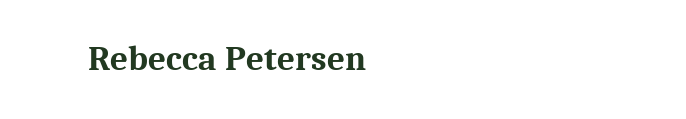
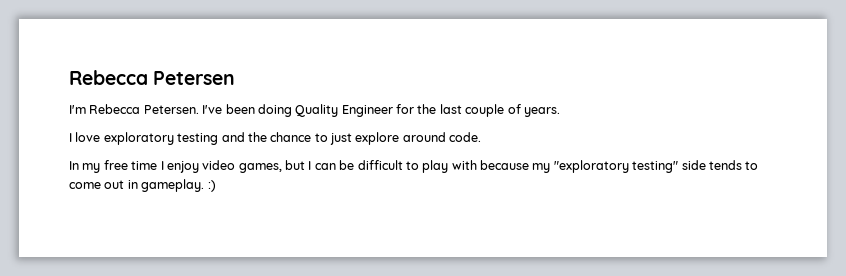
+ I'm Rebecca Petersen. I've been doing Quality Engineer for the last couple of years.
+ I love exploratory testing and the chance to just explore around code.
+ In my free time I enjoy video games, but I can be difficult to play with because my "exploratory testing" side tends to come out in gameplay. :)

